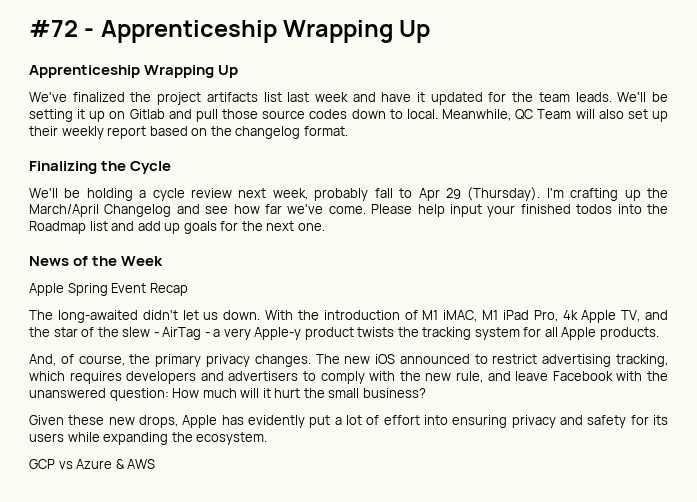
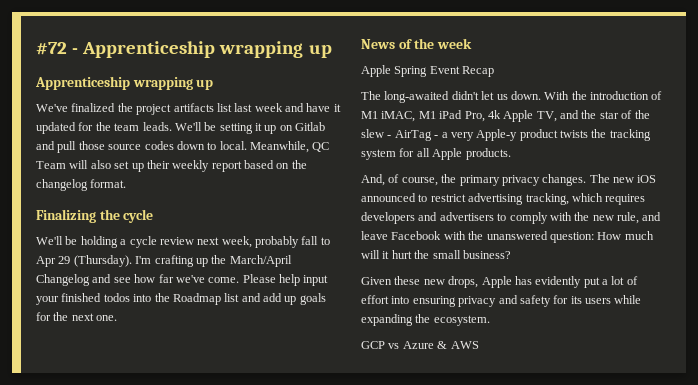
- #72 - Apprenticeship Wrapping Up
- Apprenticeship Wrapping Up
+ #72 - Apprenticeship wrapping up
+ Apprenticeship wrapping up
- Finalizing the Cycle
+ Finalizing the cycle
- News of the Week
+ News of the week

